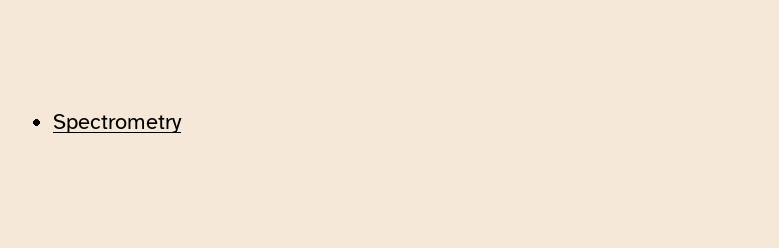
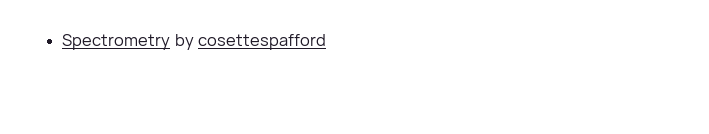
- Spectrometry
+ Spectrometry by cosettespafford

